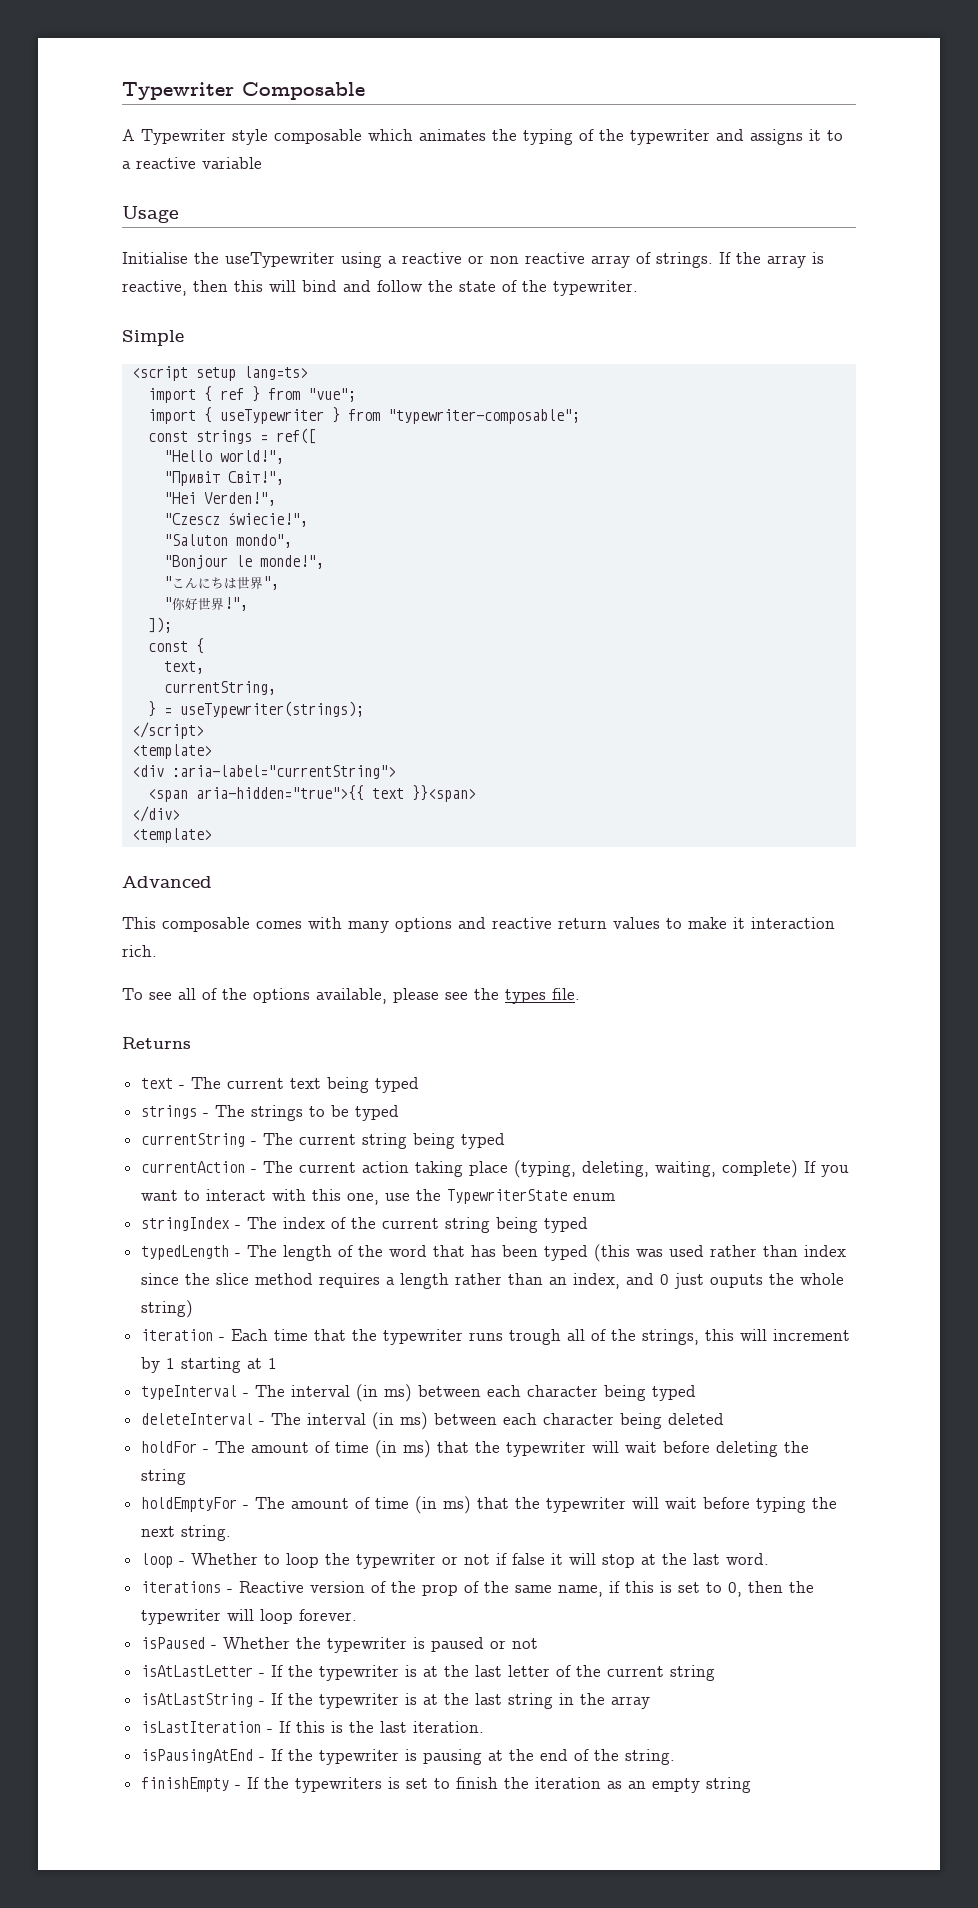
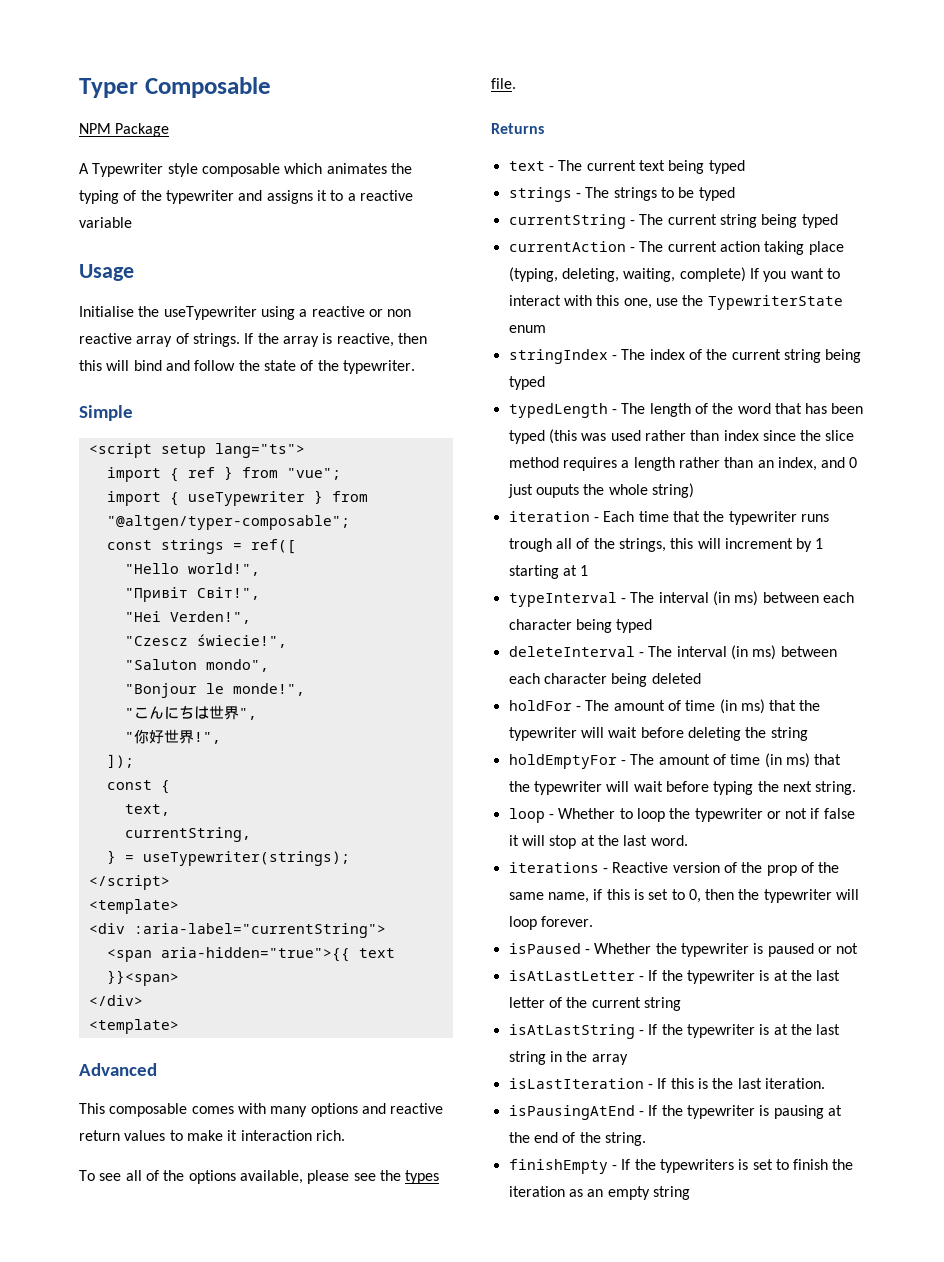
- Typewriter Composable
+ Typer Composable
+ NPM Package
- <script setup lang=ts>
+ <script setup lang="ts">
- import { useTypewriter } from "typewriter-composable";
+ import { useTypewriter } from "@altgen/typer-composable";

